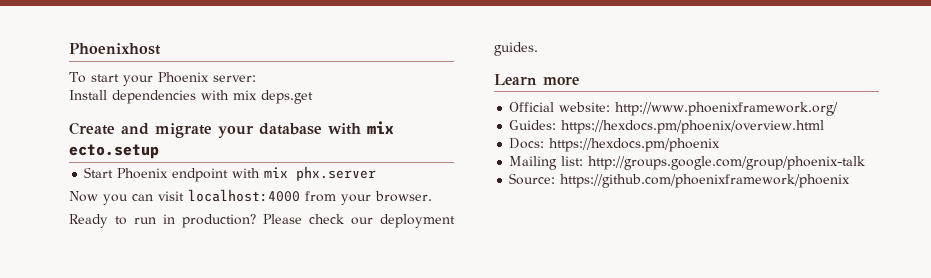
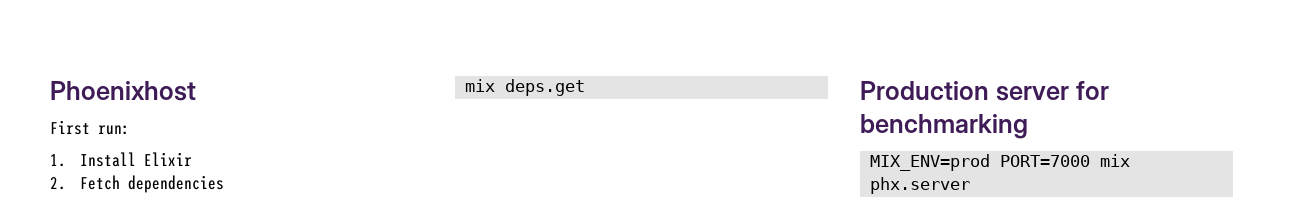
- To start your Phoenix server:
- Install dependencies with mix deps.get
+ First run:
+ 1. Install Elixir
+ 2. Fetch dependencies
+ mix deps.get
- Create and migrate your database with mix ecto.setup
- Start Phoenix endpoint with mix phx.server
- Now you can visit localhost:4000 from your browser.
- Ready to run in production? Please check our deployment guides.
- Learn more
- Official website: http://www.phoenixframework.org/
- Guides: https://hexdocs.pm/phoenix/overview.html
- Docs: https://hexdocs.pm/phoenix
- Mailing list: http://groups.google.com/group/phoenix-talk
- Source: https://github.com/phoenixframework/phoenix
+ Production server for benchmarking
+ MIX_ENV=prod PORT=7000 mix phx.server

